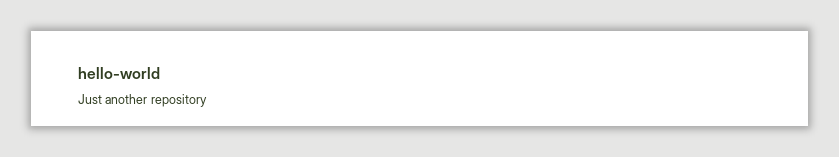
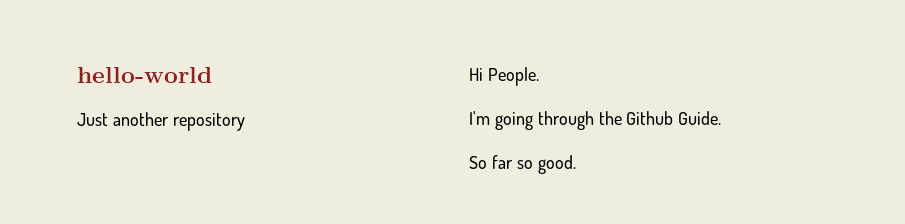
+ Hi People.
+ I'm going through the Github Guide.
+ So far so good.

